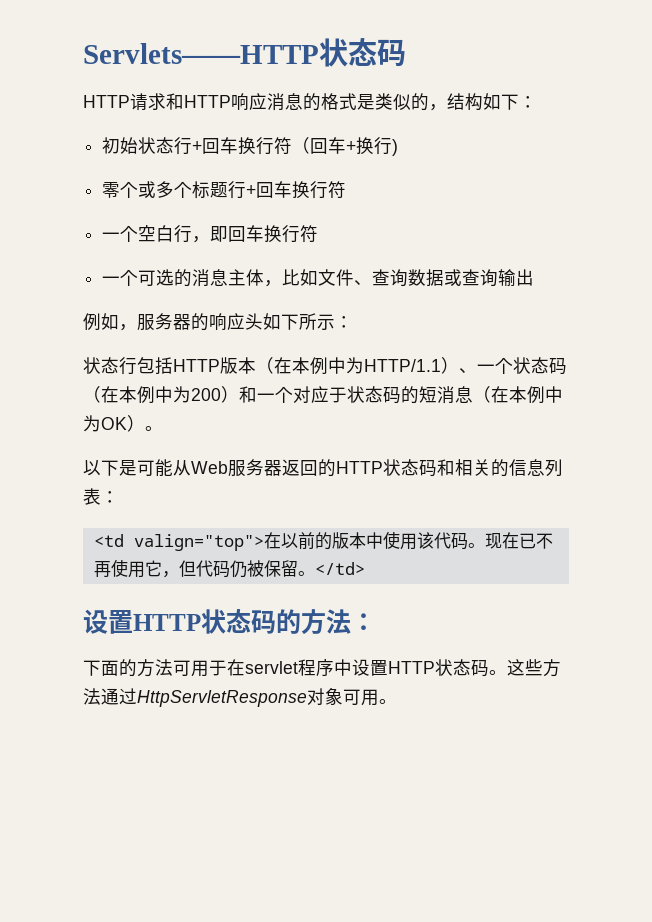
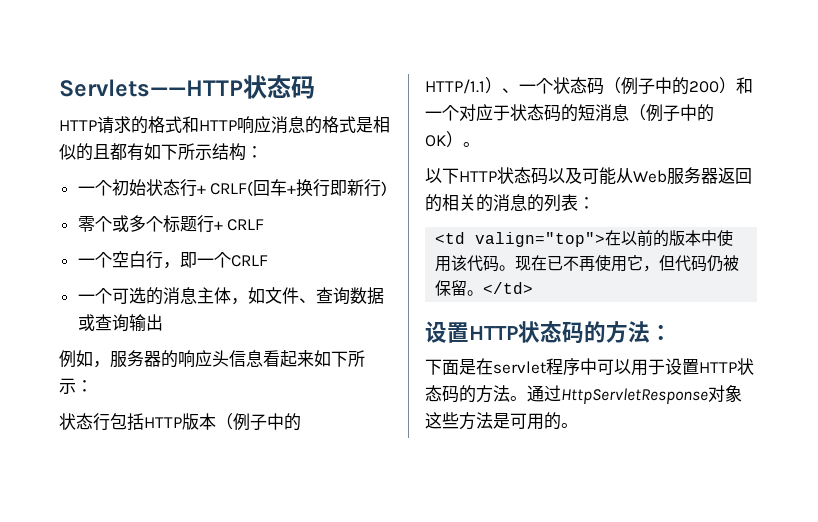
- HTTP请求和HTTP响应消息的格式是类似的，结构如下：
- 初始状态行+回车换行符（回车+换行)
+ HTTP请求的格式和HTTP响应消息的格式是相似的且都有如下所示结构：
+ 一个初始状态行+ CRLF(回车+换行即新行)
- 零个或多个标题行+回车换行符
+ 零个或多个标题行+ CRLF
- 一个空白行，即回车换行符
+ 一个空白行，即一个CRLF
- 一个可选的消息主体，比如文件、查询数据或查询输出
+ 一个可选的消息主体，如文件、查询数据或查询输出
- 例如，服务器的响应头如下所示：
+ 例如，服务器的响应头信息看起来如下所示：
- 状态行包括HTTP版本（在本例中为HTTP/1.1）、一个状态码（在本例中为200）和一个对应于状态码的短消息（在本例中为OK）。
+ 状态行包括HTTP版本（例子中的HTTP/1.1）、一个状态码（例子中的200）和一个对应于状态码的短消息（例子中的OK）。
- 以下是可能从Web服务器返回的HTTP状态码和相关的信息列表：
+ 以下HTTP状态码以及可能从Web服务器返回的相关的消息的列表：
- 下面的方法可用于在servlet程序中设置HTTP状态码。这些方法通过HttpServletResponse对象可用。
+ 下面是在servlet程序中可以用于设置HTTP状态码的方法。通过HttpServletResponse对象这些方法是可用的。

